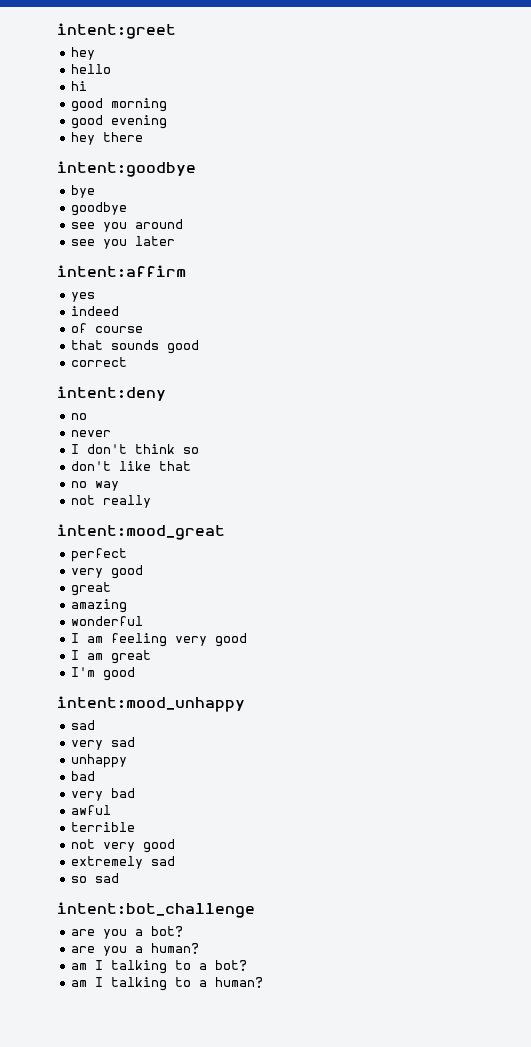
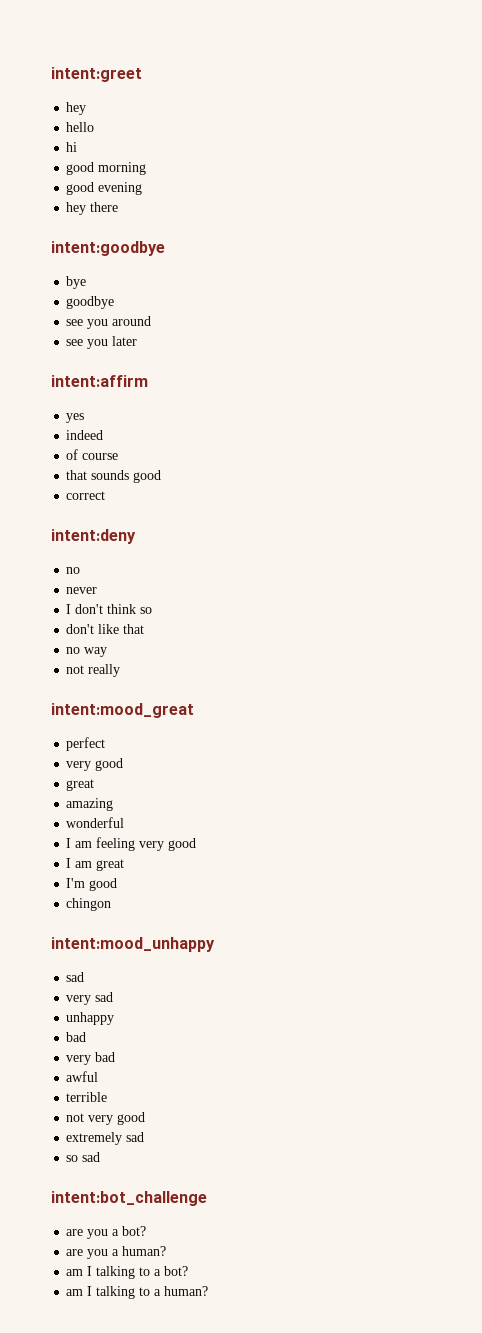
+ chingon

